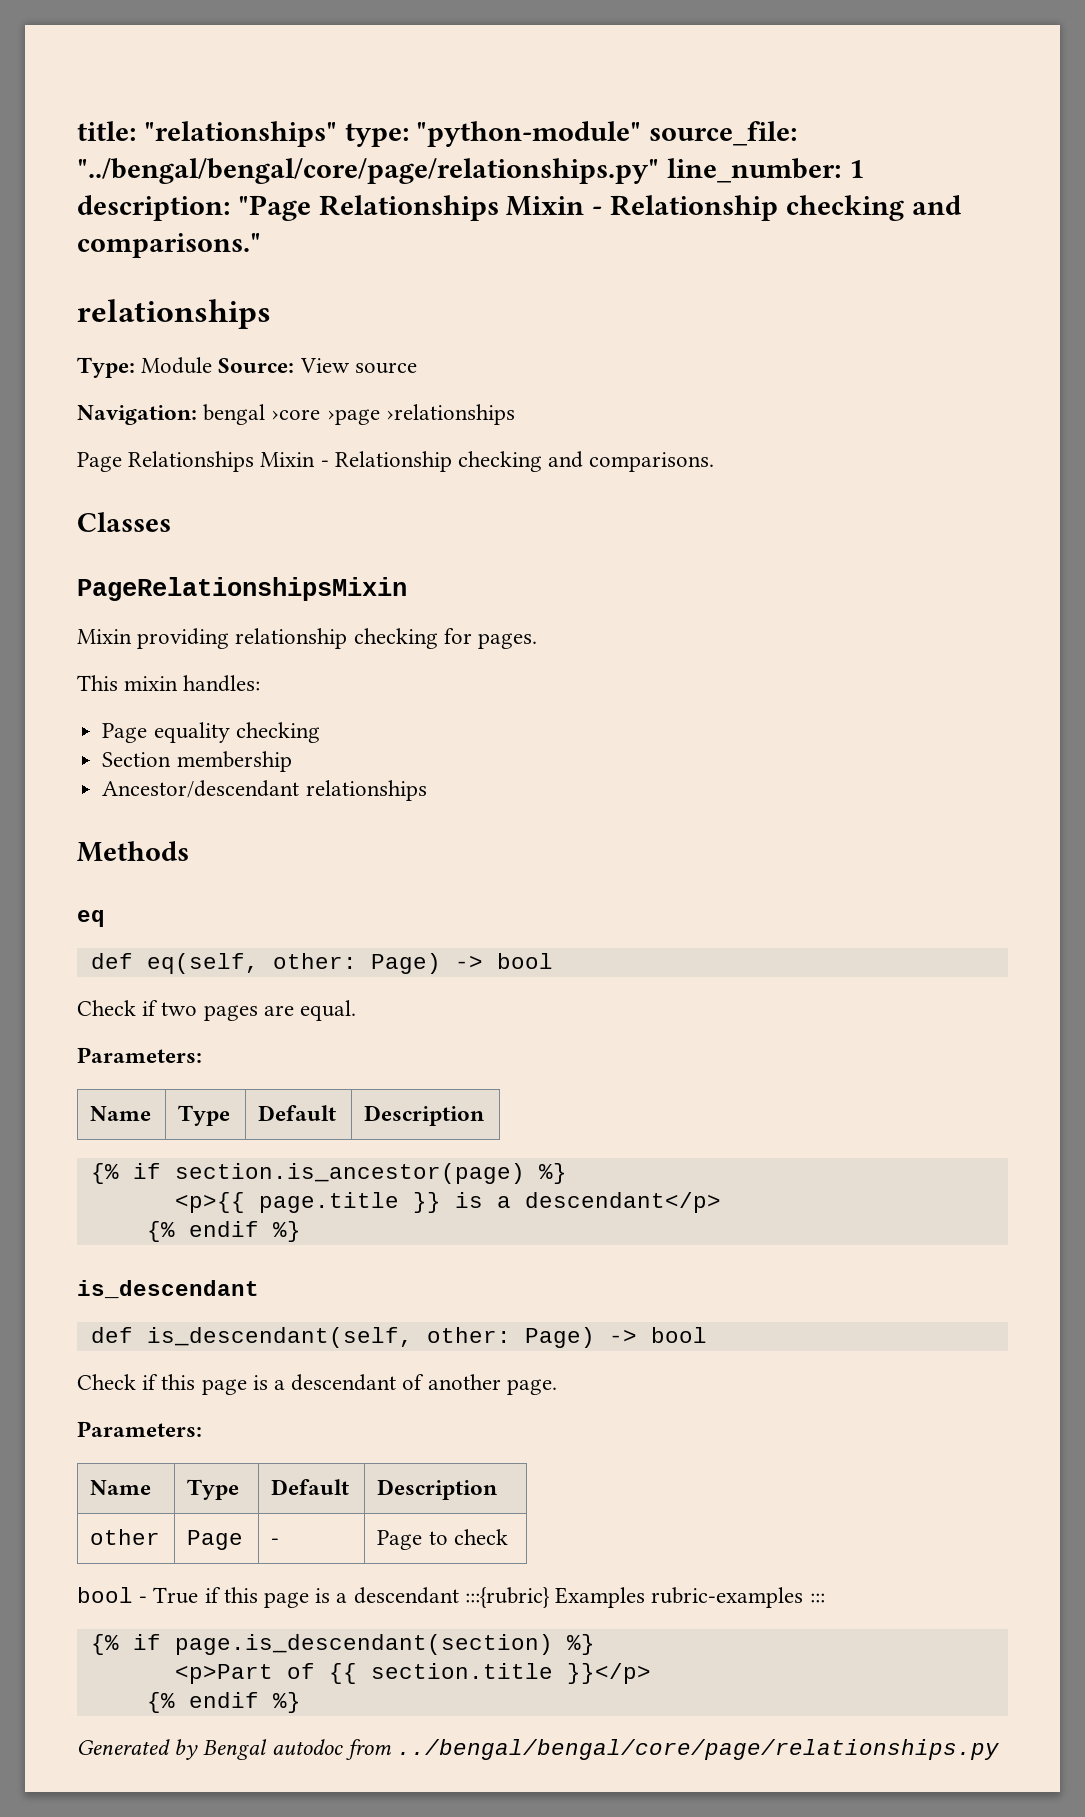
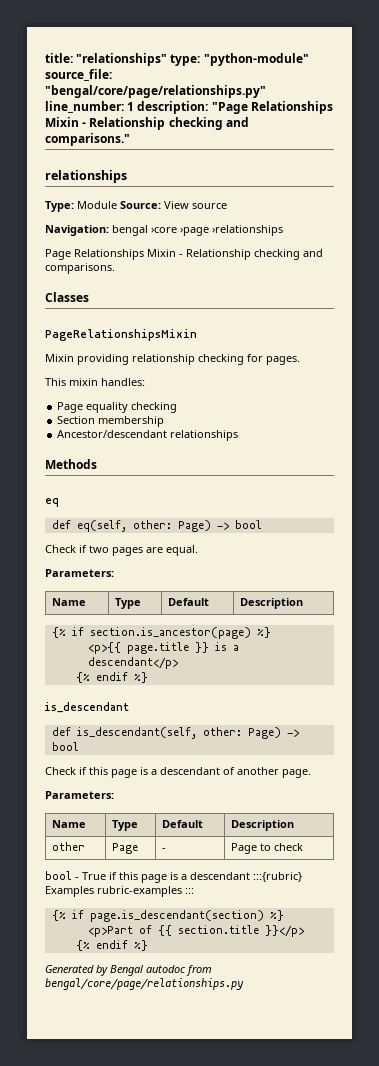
- title: "relationships" type: "python-module" source_file: "../bengal/bengal/core/page/relationships.py" line_number: 1 description: "Page Relationships Mixin - Relationship checking and comparisons."
+ title: "relationships" type: "python-module" source_file: "bengal/core/page/relationships.py" line_number: 1 description: "Page Relationships Mixin - Relationship checking and comparisons."
- Generated by Bengal autodoc from ../bengal/bengal/core/page/relationships.py
+ Generated by Bengal autodoc from bengal/core/page/relationships.py

